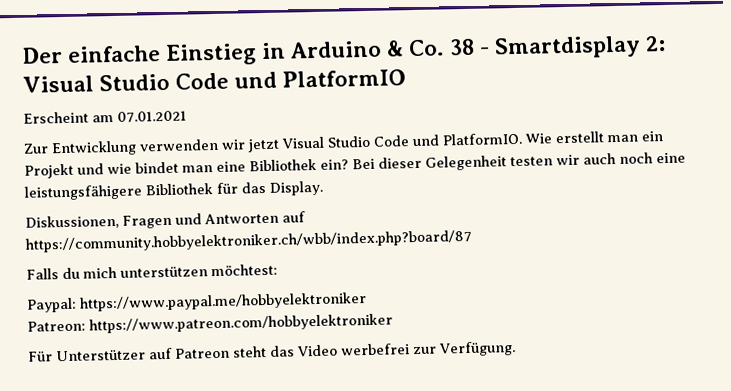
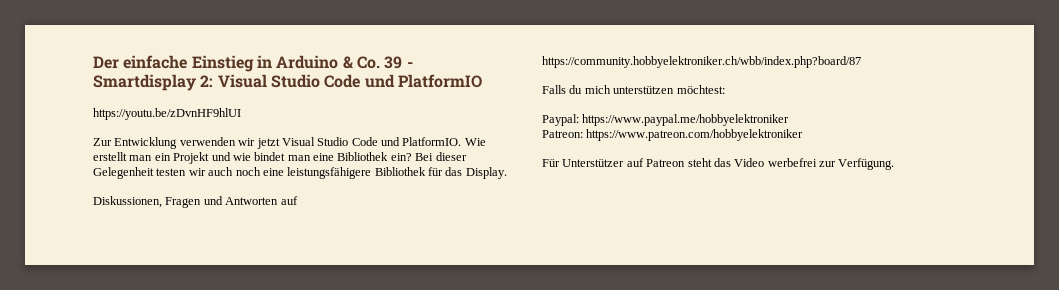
- Der einfache Einstieg in Arduino & Co. 38 - Smartdisplay 2: Visual Studio Code und PlatformIO
+ Der einfache Einstieg in Arduino & Co. 39 - Smartdisplay 2: Visual Studio Code und PlatformIO
- Erscheint am 07.01.2021
+ https://youtu.be/zDvnHF9hlUI

